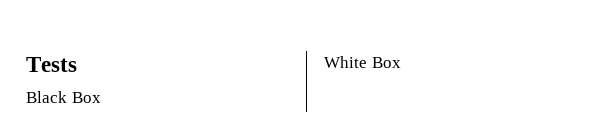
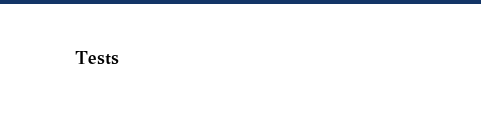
- Black Box
- White Box

